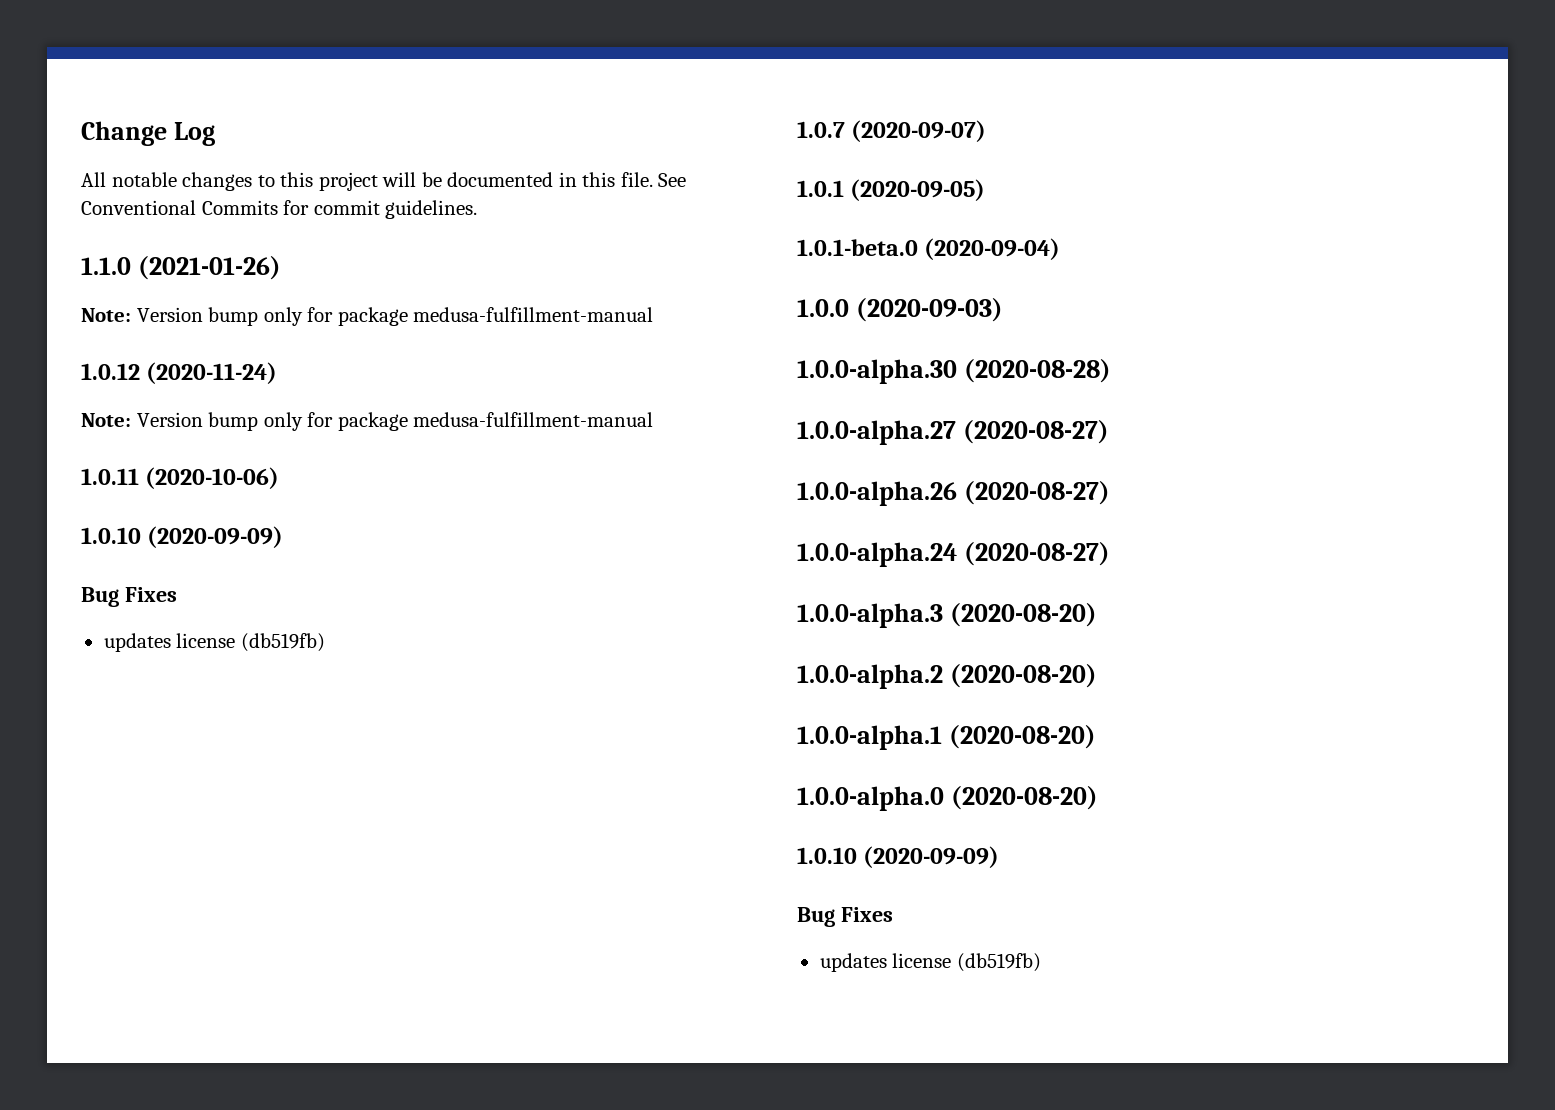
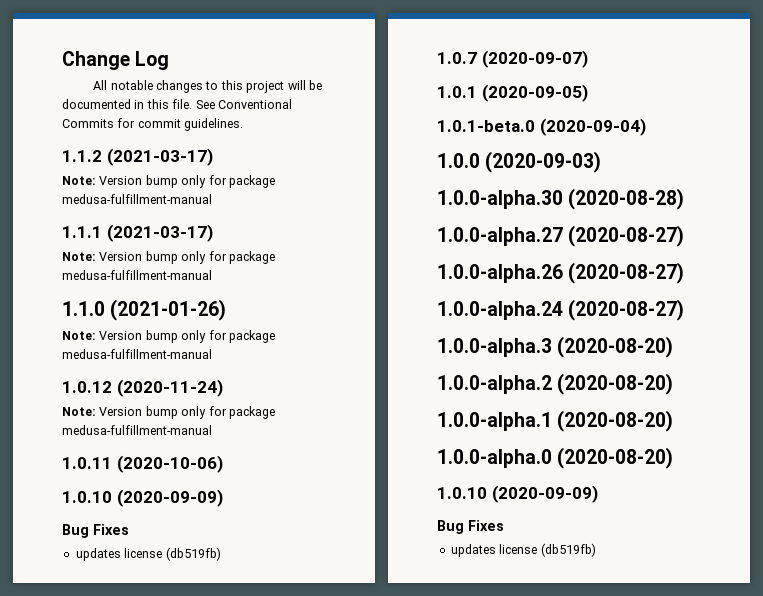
+ 1.1.2 (2021-03-17)
+ Note: Version bump only for package medusa-fulfillment-manual
+ 1.1.1 (2021-03-17)
+ Note: Version bump only for package medusa-fulfillment-manual

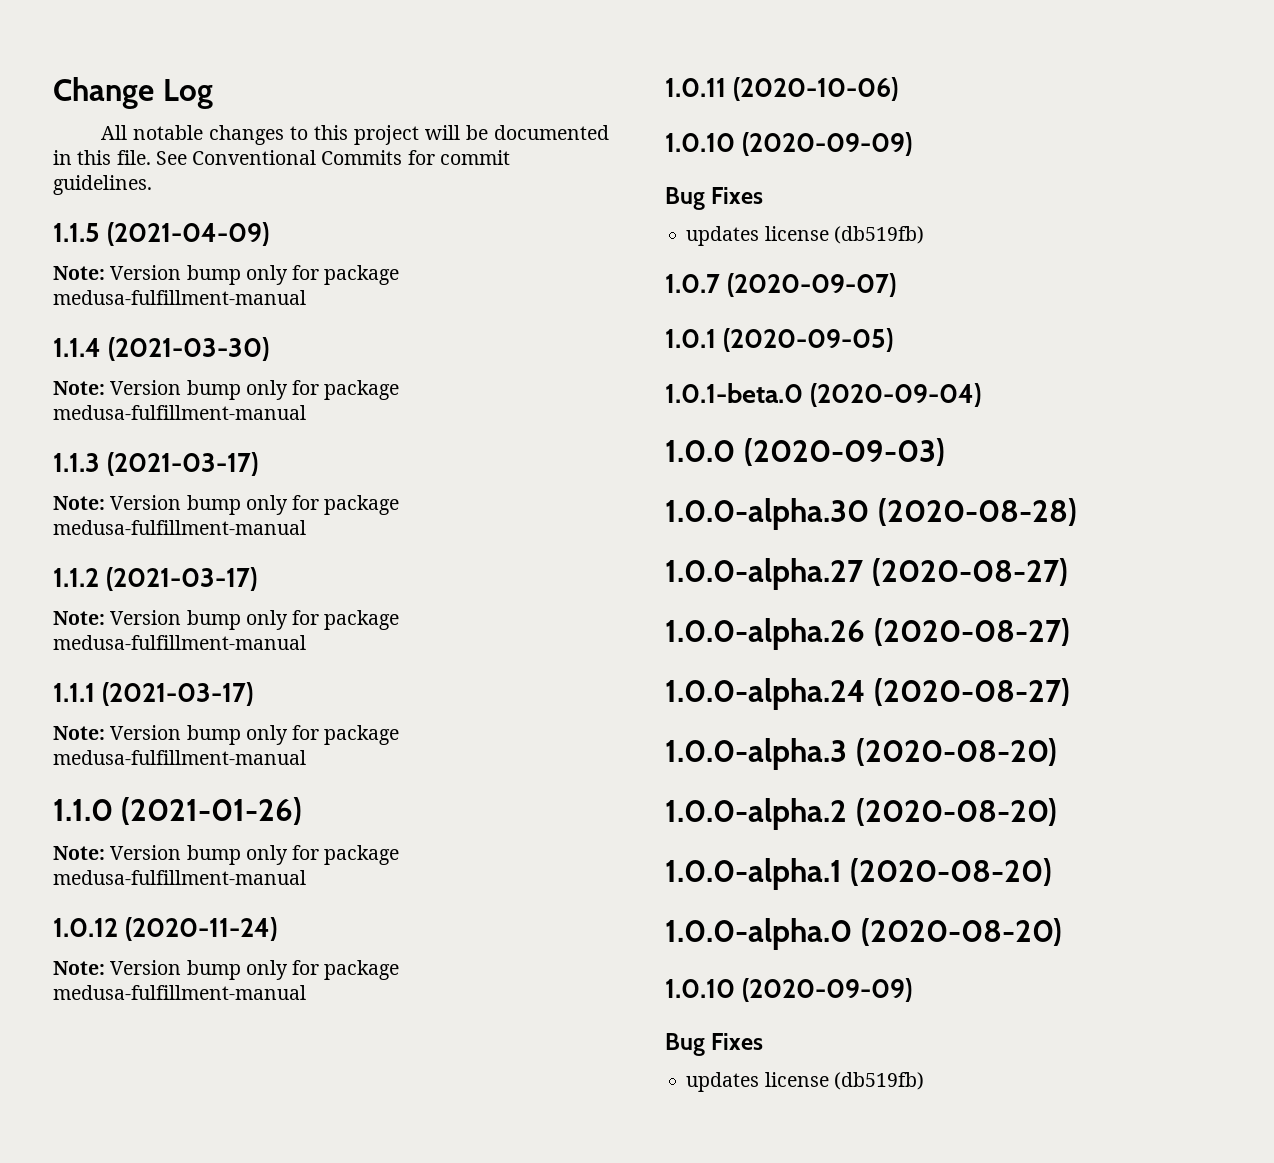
+ 1.1.5 (2021-04-09)
+ Note: Version bump only for package medusa-fulfillment-manual
+ 1.1.4 (2021-03-30)
+ Note: Version bump only for package medusa-fulfillment-manual
+ 1.1.3 (2021-03-17)
+ Note: Version bump only for package medusa-fulfillment-manual

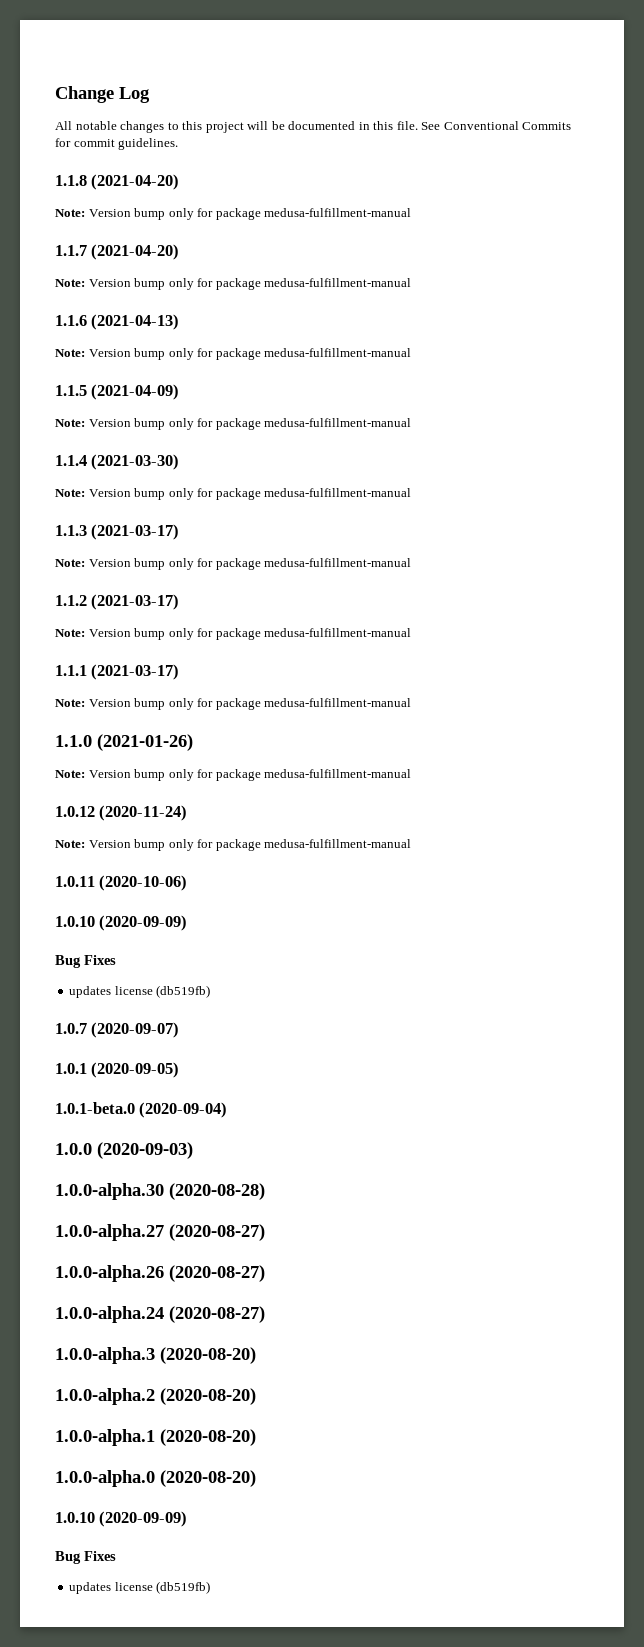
+ 1.1.8 (2021-04-20)
+ Note: Version bump only for package medusa-fulfillment-manual
+ 1.1.7 (2021-04-20)
+ Note: Version bump only for package medusa-fulfillment-manual
+ 1.1.6 (2021-04-13)
+ Note: Version bump only for package medusa-fulfillment-manual

